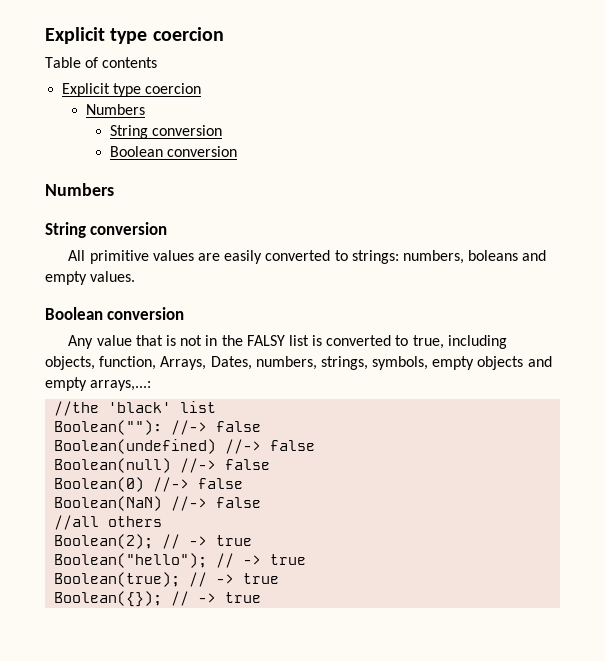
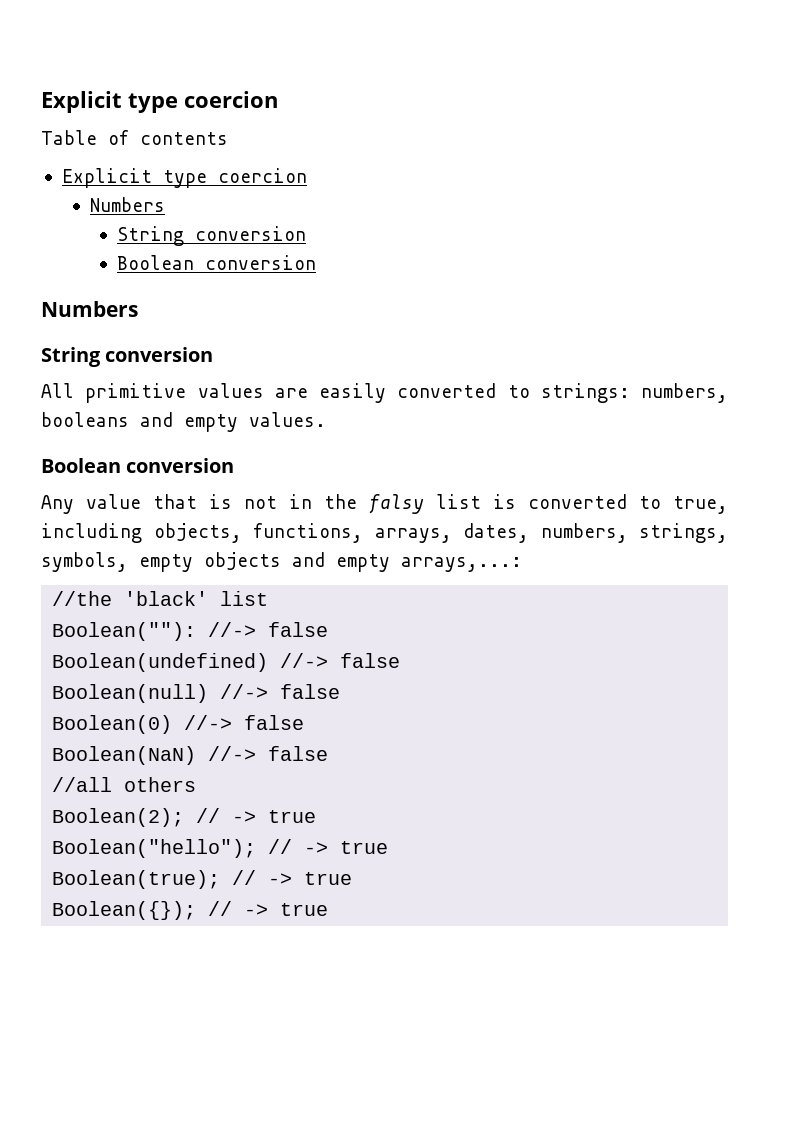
- All primitive values are easily converted to strings: numbers, boleans and empty values.
+ All primitive values are easily converted to strings: numbers, booleans and empty values.
- Any value that is not in the FALSY list is converted to true, including objects, function, Arrays, Dates, numbers, strings, symbols, empty objects and empty arrays,...:
+ Any value that is not in the falsy list is converted to true, including objects, functions, arrays, dates, numbers, strings, symbols, empty objects and empty arrays,...:

